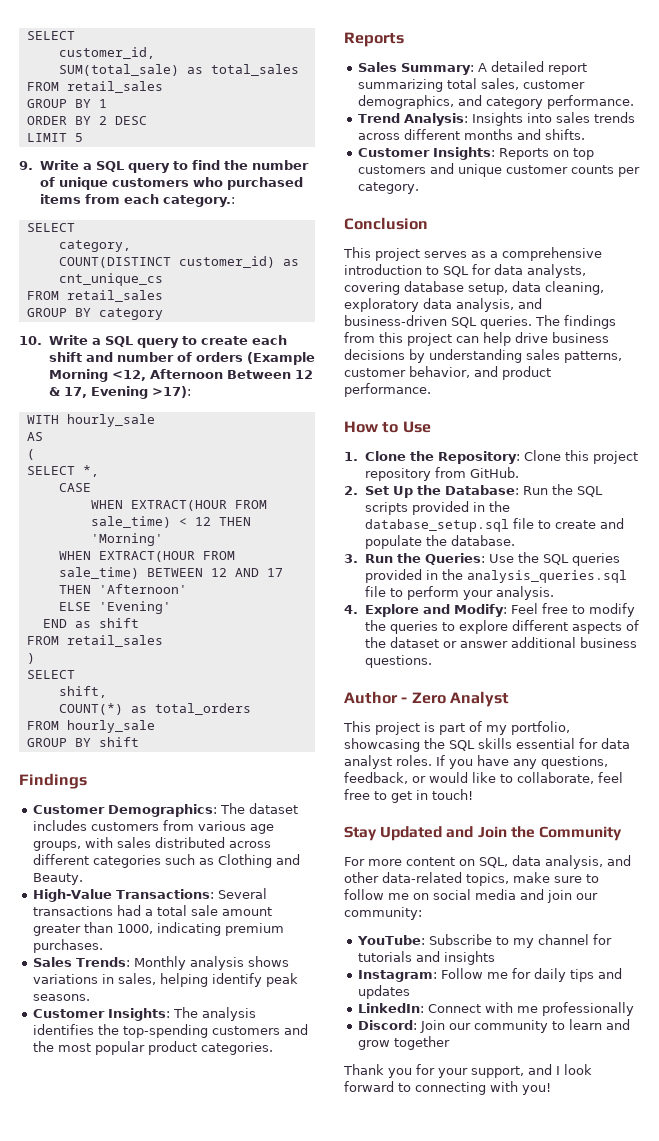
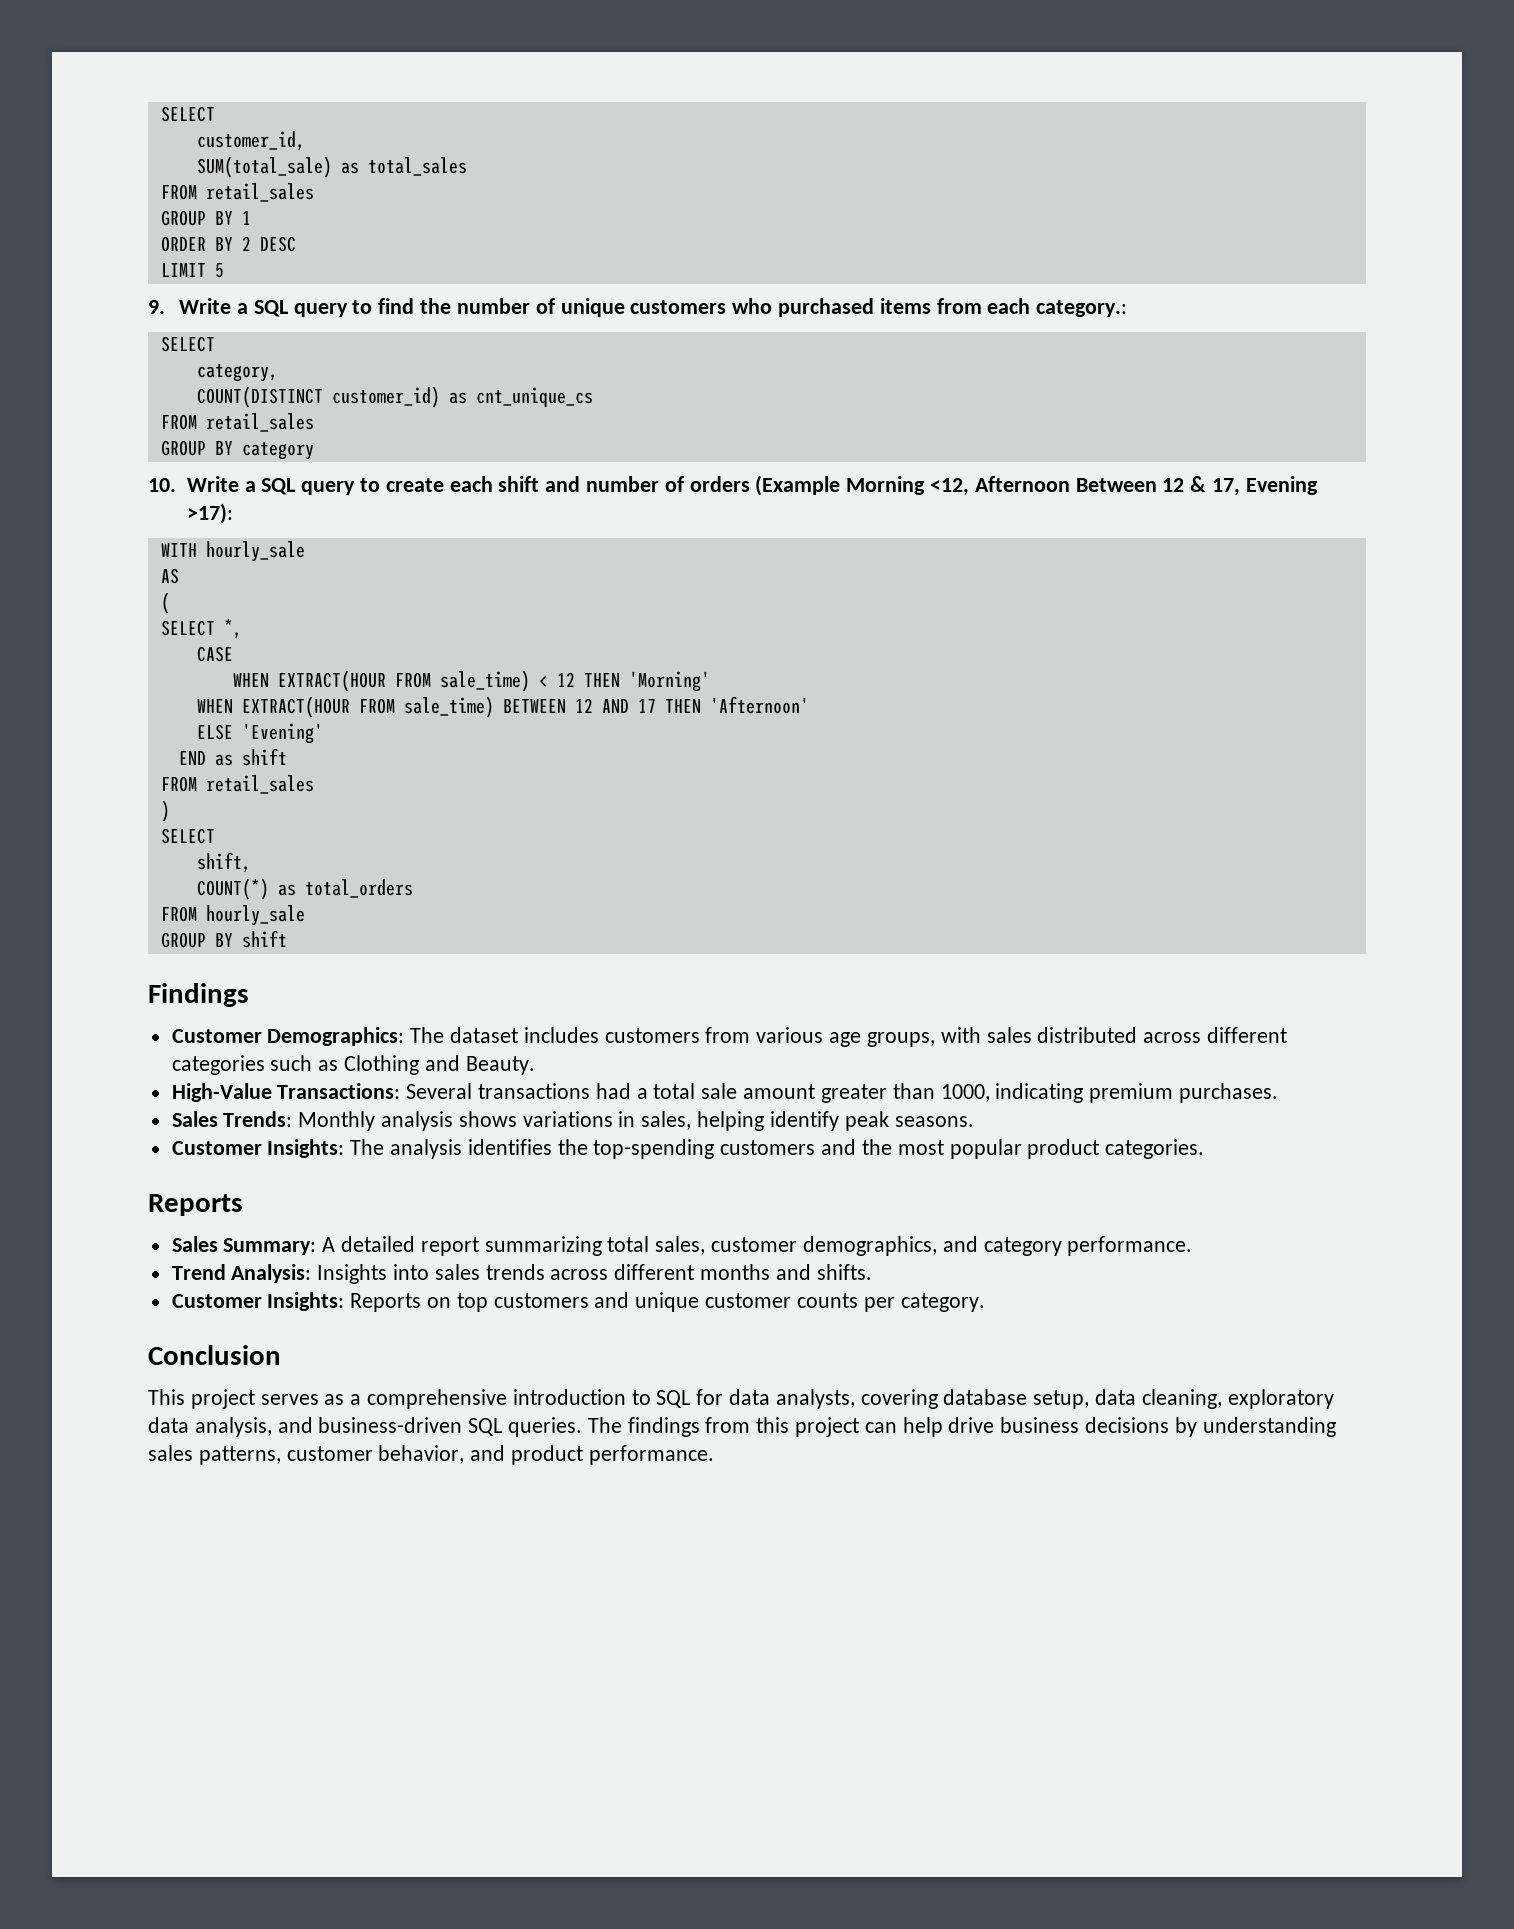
- How to Use
- 1. Clone the Repository: Clone this project repository from GitHub.
- 2. Set Up the Database: Run the SQL scripts provided in the database_setup.sql file to create and populate the database.
- 3. Run the Queries: Use the SQL queries provided in the analysis_queries.sql file to perform your analysis.
- 4. Explore and Modify: Feel free to modify the queries to explore different aspects of the dataset or answer additional business questions.
- Author - Zero Analyst
- This project is part of my portfolio, showcasing the SQL skills essential for data analyst roles. If you have any questions, feedback, or would like to collaborate, feel free to get in touch!
- Stay Updated and Join the Community
- For more content on SQL, data analysis, and other data-related topics, make sure to follow me on social media and join our community:
- YouTube: Subscribe to my channel for tutorials and insights
- Instagram: Follow me for daily tips and updates
- LinkedIn: Connect with me professionally
- Discord: Join our community to learn and grow together
- Thank you for your support, and I look forward to connecting with you!

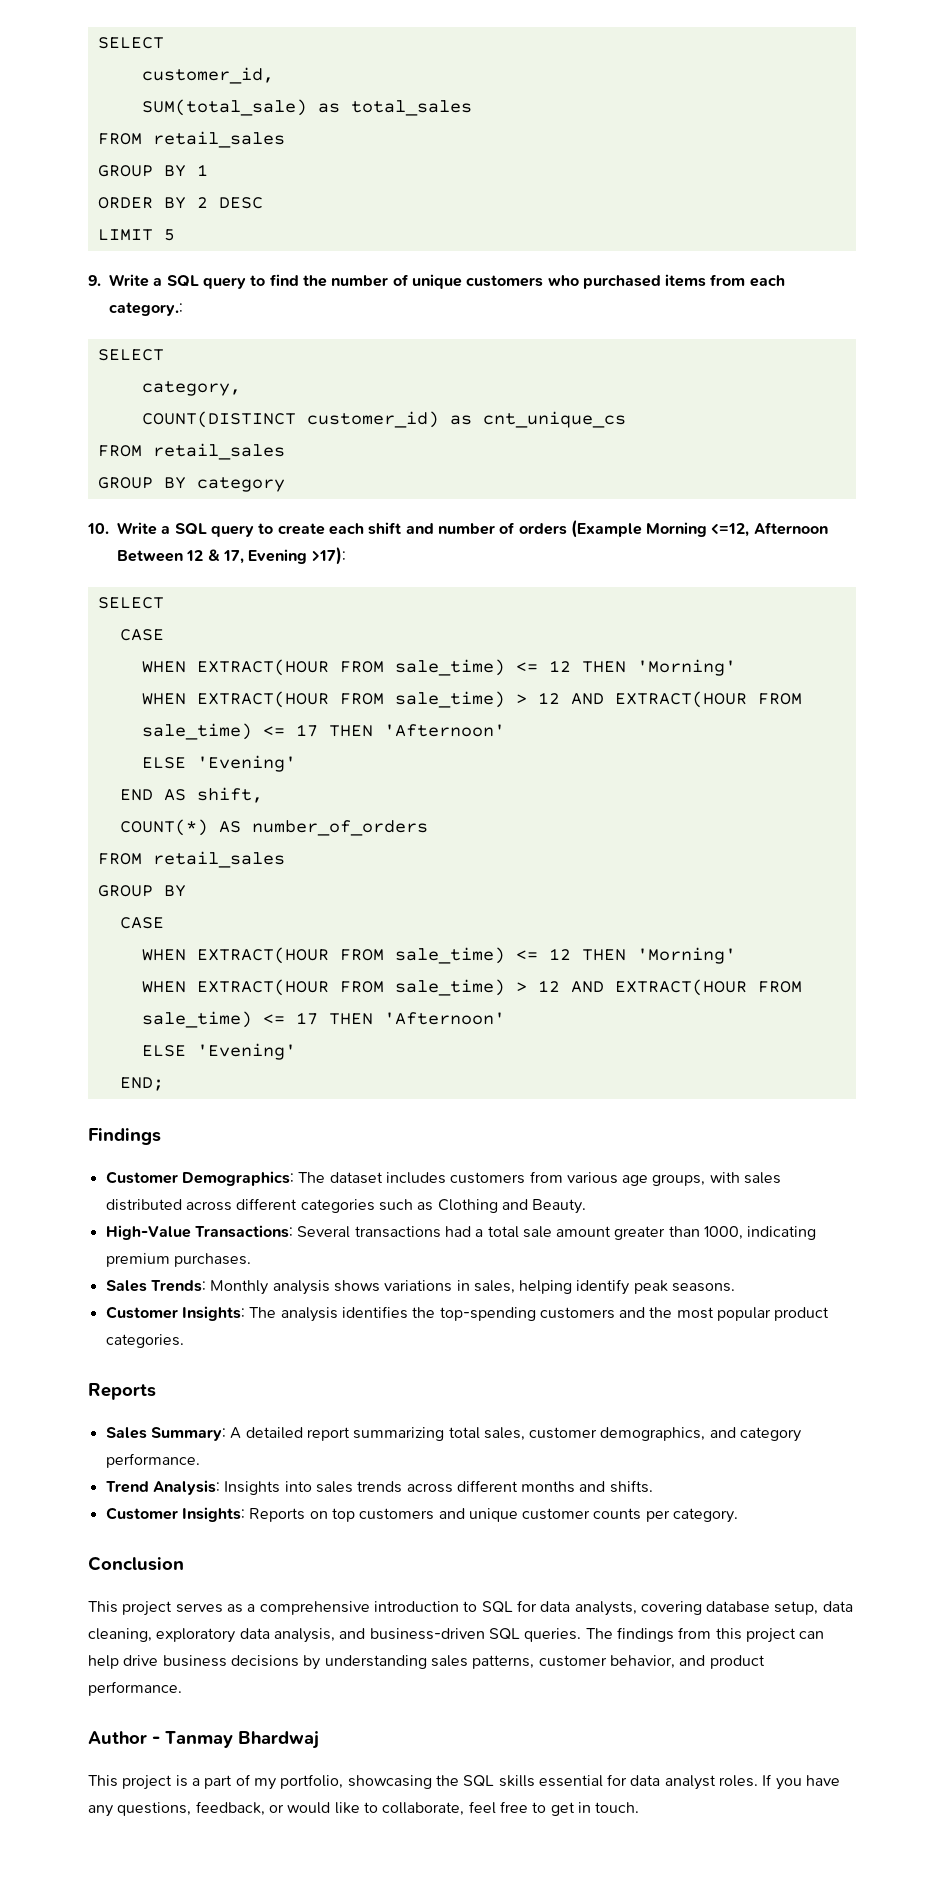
- 10. Write a SQL query to create each shift and number of orders (Example Morning <12, Afternoon Between 12 & 17, Evening >17):
- WITH hourly_sale
- AS
- (
- SELECT *,
+ 10. Write a SQL query to create each shift and number of orders (Example Morning <=12, Afternoon Between 12 & 17, Evening >17):
+ SELECT
  CASE
- WHEN EXTRACT(HOUR FROM sale_time) < 12 THEN 'Morning'
- WHEN EXTRACT(HOUR FROM sale_time) BETWEEN 12 AND 17 THEN 'Afternoon'
+ WHEN EXTRACT(HOUR FROM sale_time) <= 12 THEN 'Morning'
+ WHEN EXTRACT(HOUR FROM sale_time) > 12 AND EXTRACT(HOUR FROM sale_time) <= 17 THEN 'Afternoon'
- END as shift
+ END AS shift,
+ COUNT(*) AS number_of_orders
  FROM retail_sales
- )
- SELECT
- shift,
- COUNT(*) as total_orders
- FROM hourly_sale
- GROUP BY shift
+ GROUP BY
+ CASE
+ WHEN EXTRACT(HOUR FROM sale_time) <= 12 THEN 'Morning'
+ WHEN EXTRACT(HOUR FROM sale_time) > 12 AND EXTRACT(HOUR FROM sale_time) <= 17 THEN 'Afternoon'
+ ELSE 'Evening'
+ END;
+ Author - Tanmay Bhardwaj
+ This project is a part of my portfolio, showcasing the SQL skills essential for data analyst roles. If you have any questions, feedback, or would like to collaborate, feel free to get in touch.

